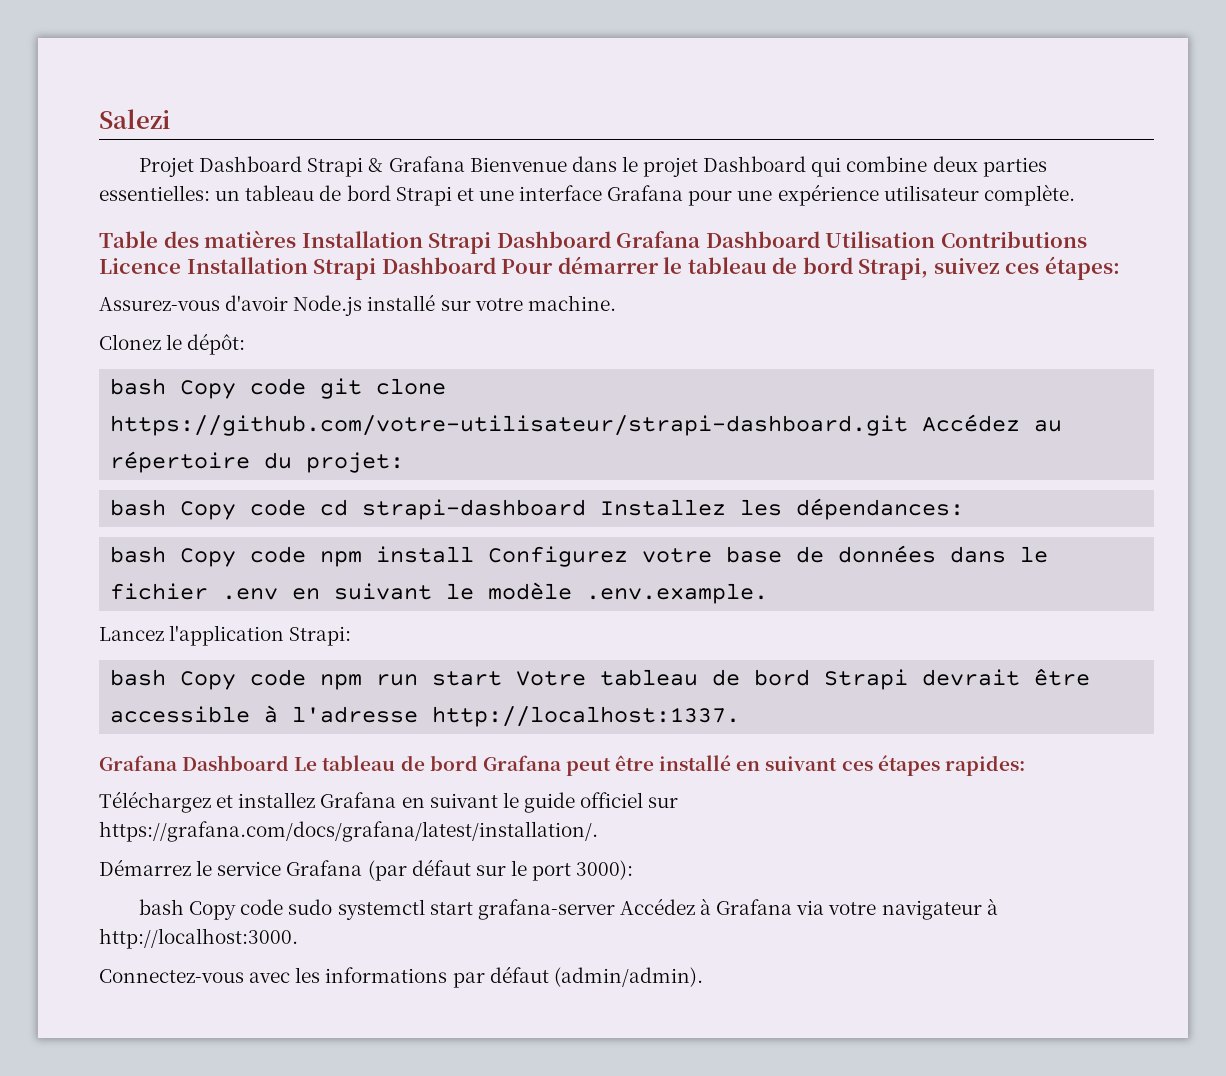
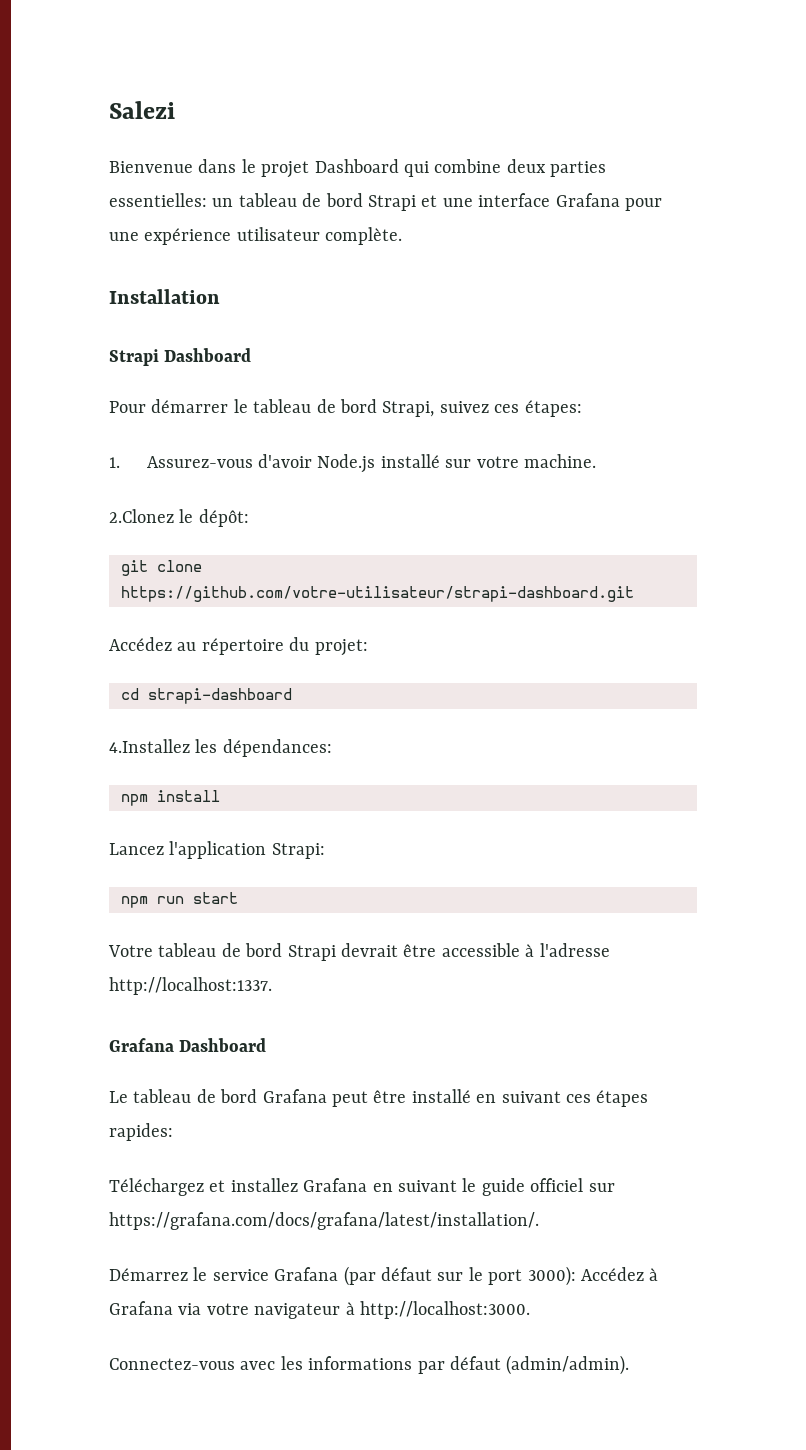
- Projet Dashboard Strapi & Grafana Bienvenue dans le projet Dashboard qui combine deux parties essentielles: un tableau de bord Strapi et une interface Grafana pour une expérience utilisateur complète.
+ Bienvenue dans le projet Dashboard qui combine deux parties essentielles: un tableau de bord Strapi et une interface Grafana pour une expérience utilisateur complète.
- Table des matières Installation Strapi Dashboard Grafana Dashboard Utilisation Contributions Licence Installation Strapi Dashboard Pour démarrer le tableau de bord Strapi, suivez ces étapes:
+ Installation
+ Strapi Dashboard
+ Pour démarrer le tableau de bord Strapi, suivez ces étapes:
- Assurez-vous d'avoir Node.js installé sur votre machine.
+ 1. Assurez-vous d'avoir Node.js installé sur votre machine.
- Clonez le dépôt:
+ 2.Clonez le dépôt:
- bash Copy code git clone https://github.com/votre-utilisateur/strapi-dashboard.git Accédez au répertoire du projet:
+ git clone https://github.com/votre-utilisateur/strapi-dashboard.git
+ Accédez au répertoire du projet:
- bash Copy code cd strapi-dashboard Installez les dépendances:
+ cd strapi-dashboard
+ 4.Installez les dépendances:
- bash Copy code npm install Configurez votre base de données dans le fichier .env en suivant le modèle .env.example.
+ npm install
- bash Copy code npm run start Votre tableau de bord Strapi devrait être accessible à l'adresse http://localhost:1337.
+ npm run start
+ Votre tableau de bord Strapi devrait être accessible à l'adresse http://localhost:1337.
- Grafana Dashboard Le tableau de bord Grafana peut être installé en suivant ces étapes rapides:
+ Grafana Dashboard
+ Le tableau de bord Grafana peut être installé en suivant ces étapes rapides:
- Démarrez le service Grafana (par défaut sur le port 3000):
- bash Copy code sudo systemctl start grafana-server Accédez à Grafana via votre navigateur à http://localhost:3000.
+ Démarrez le service Grafana (par défaut sur le port 3000): Accédez à Grafana via votre navigateur à http://localhost:3000.

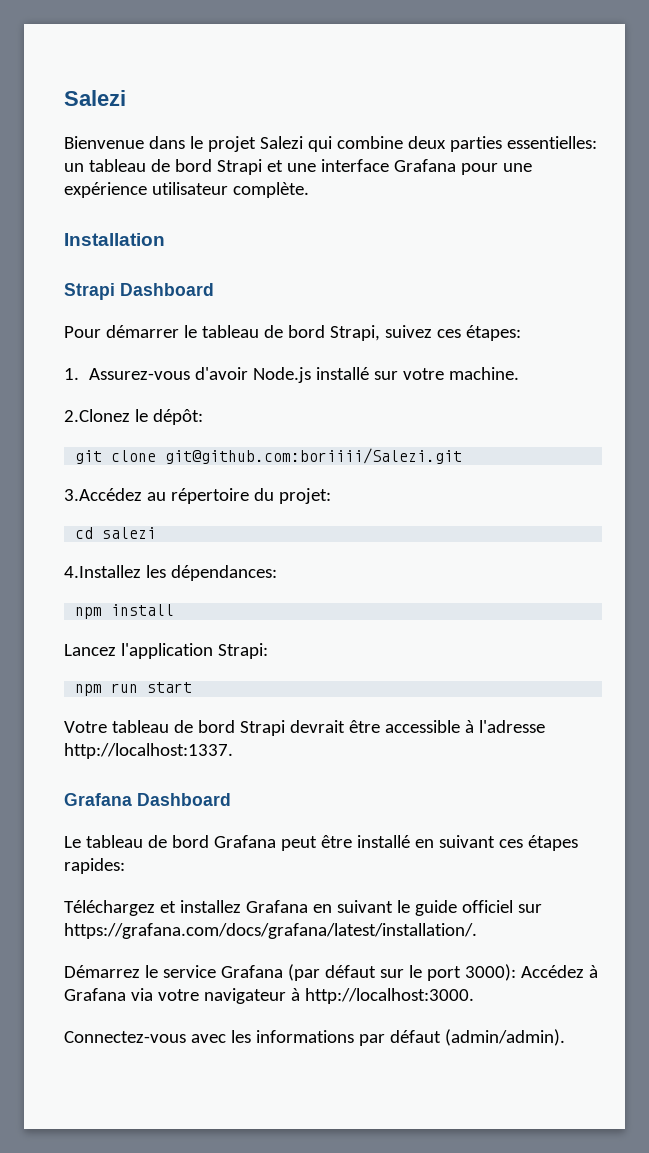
- Bienvenue dans le projet Dashboard qui combine deux parties essentielles: un tableau de bord Strapi et une interface Grafana pour une expérience utilisateur complète.
+ Bienvenue dans le projet Salezi qui combine deux parties essentielles: un tableau de bord Strapi et une interface Grafana pour une expérience utilisateur complète.
- git clone https://github.com/votre-utilisateur/strapi-dashboard.git
- Accédez au répertoire du projet:
+ git clone git@github.com:boriiii/Salezi.git
+ 3.Accédez au répertoire du projet:
- cd strapi-dashboard
+ cd salezi

